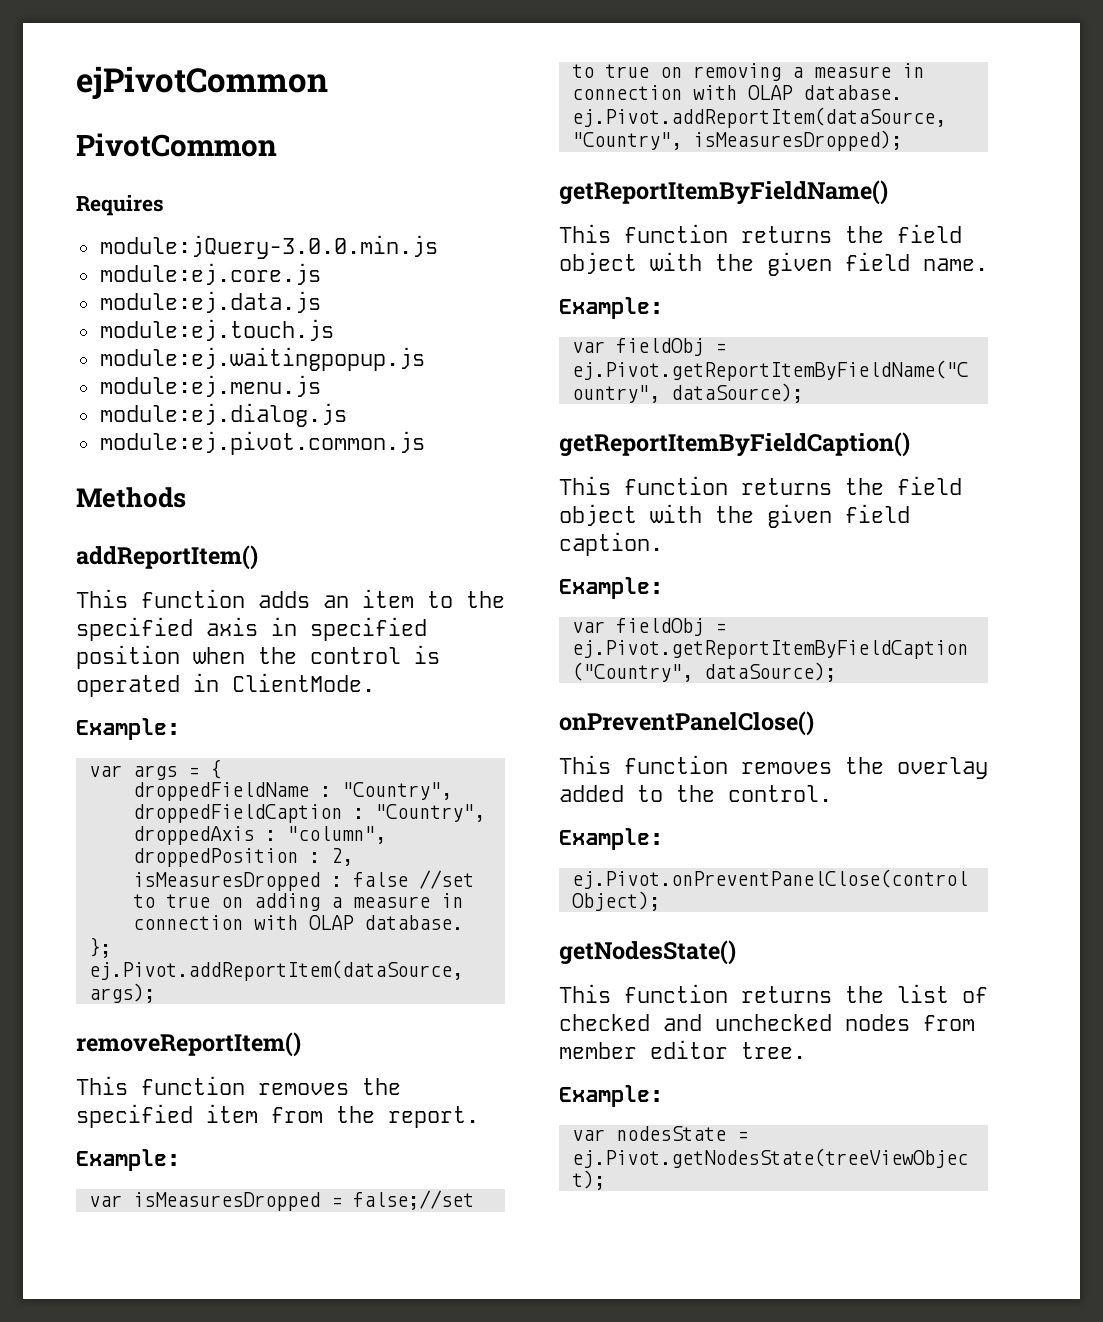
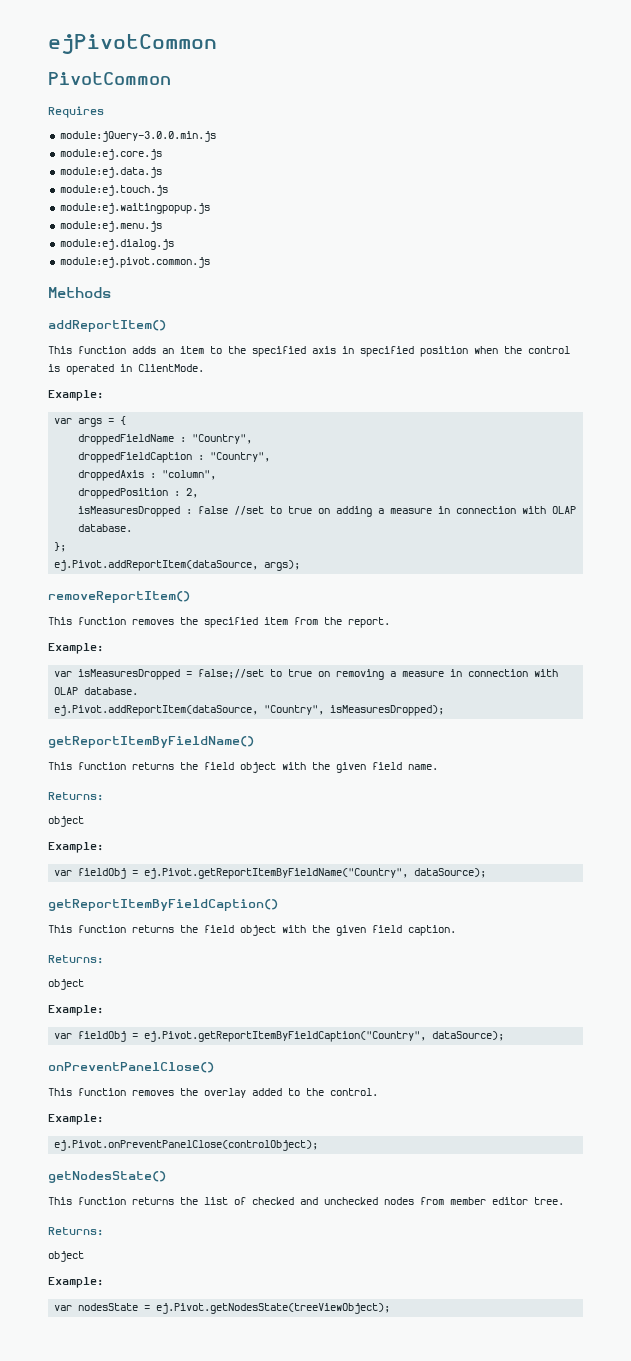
  This function returns the field object with the given field name.
+ Returns:
+ object
  This function returns the field object with the given field caption.
+ Returns:
+ object
  This function returns the list of checked and unchecked nodes from member editor tree.
+ Returns:
+ object

